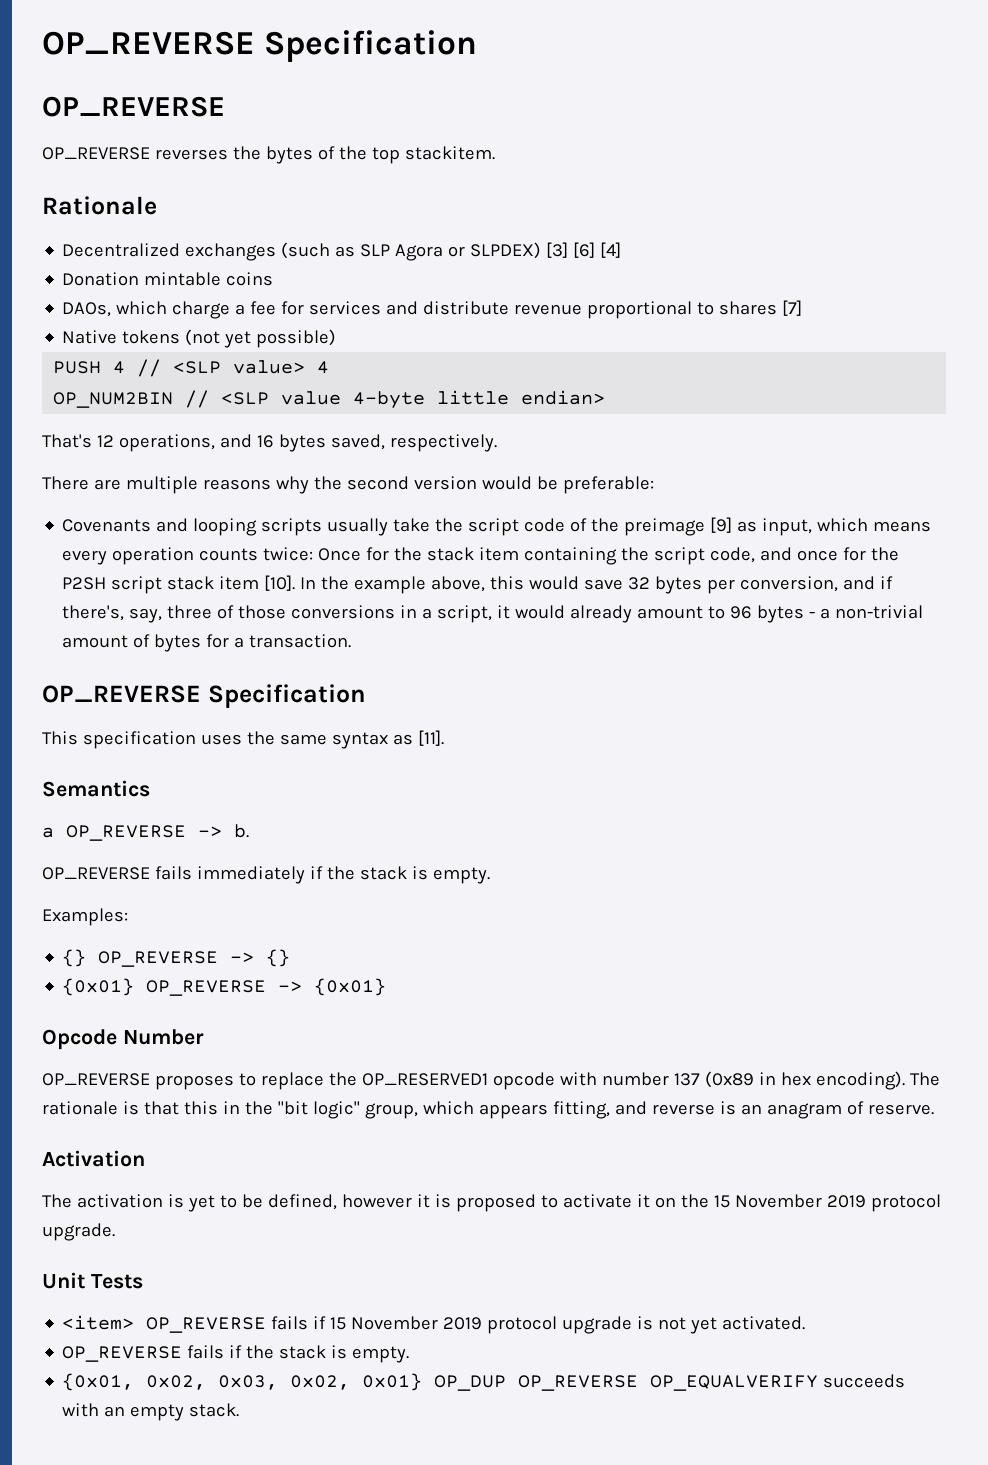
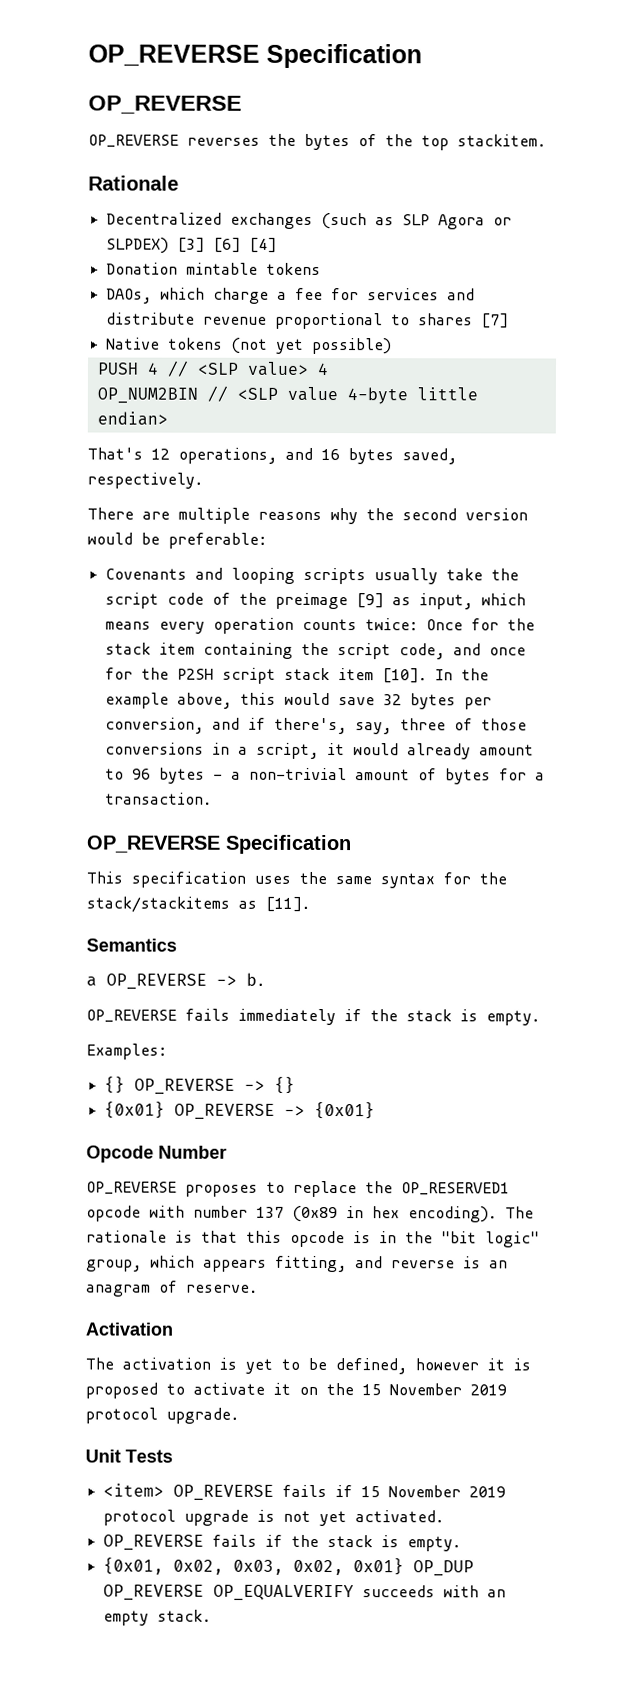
- Donation mintable coins
+ Donation mintable tokens
- This specification uses the same syntax as [11].
+ This specification uses the same syntax for the stack/stackitems as [11].
- The rationale is that this in the "bit logic" group, which appears fitting, and reverse is an anagram of reserve.
+ The rationale is that this opcode is in the "bit logic" group, which appears fitting, and reverse is an anagram of reserve.

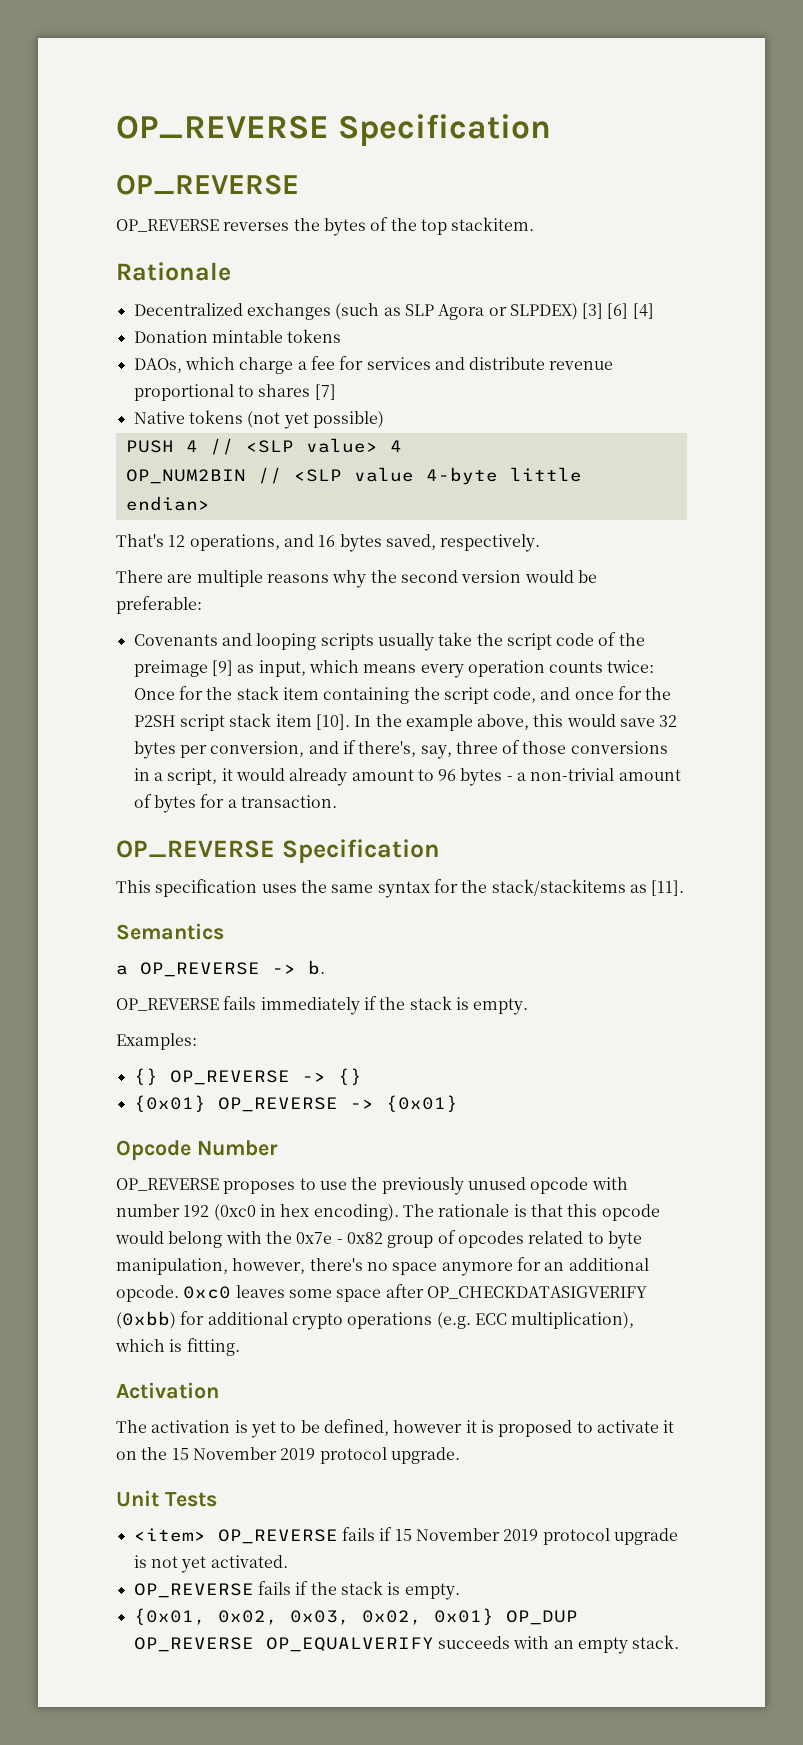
- OP_REVERSE proposes to replace the OP_RESERVED1 opcode with number 137 (0x89 in hex encoding).
+ OP_REVERSE proposes to use the previously unused opcode with number 192 (0xc0 in hex encoding).
- The rationale is that this opcode is in the "bit logic" group, which appears fitting, and reverse is an anagram of reserve.
+ The rationale is that this opcode would belong with the 0x7e - 0x82 group of opcodes related to byte manipulation, however, there's no space anymore for an additional opcode. 0xc0 leaves some space after OP_CHECKDATASIGVERIFY (0xbb) for additional crypto operations (e.g. ECC multiplication), which is fitting.

